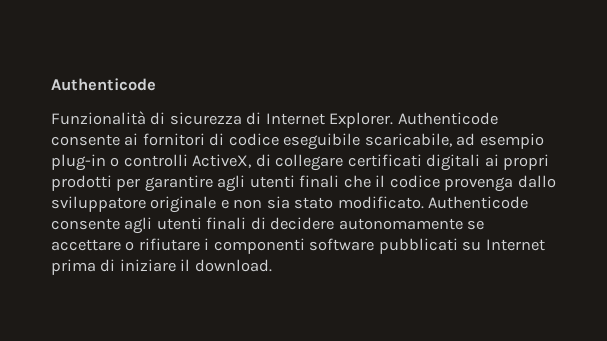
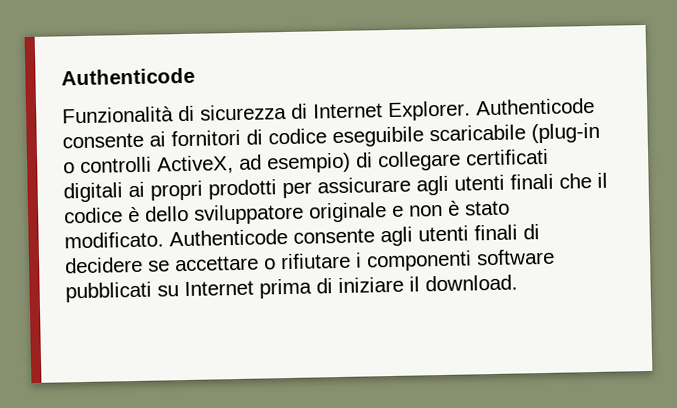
- Authenticode consente ai fornitori di codice eseguibile scaricabile, ad esempio plug-in o controlli ActiveX, di collegare certificati digitali ai propri prodotti per garantire agli utenti finali che il codice provenga dallo sviluppatore originale e non sia stato modificato.
+ Authenticode consente ai fornitori di codice eseguibile scaricabile (plug-in o controlli ActiveX, ad esempio) di collegare certificati digitali ai propri prodotti per assicurare agli utenti finali che il codice è dello sviluppatore originale e non è stato modificato.
- Authenticode consente agli utenti finali di decidere autonomamente se accettare o rifiutare i componenti software pubblicati su Internet prima di iniziare il download.
+ Authenticode consente agli utenti finali di decidere se accettare o rifiutare i componenti software pubblicati su Internet prima di iniziare il download.

